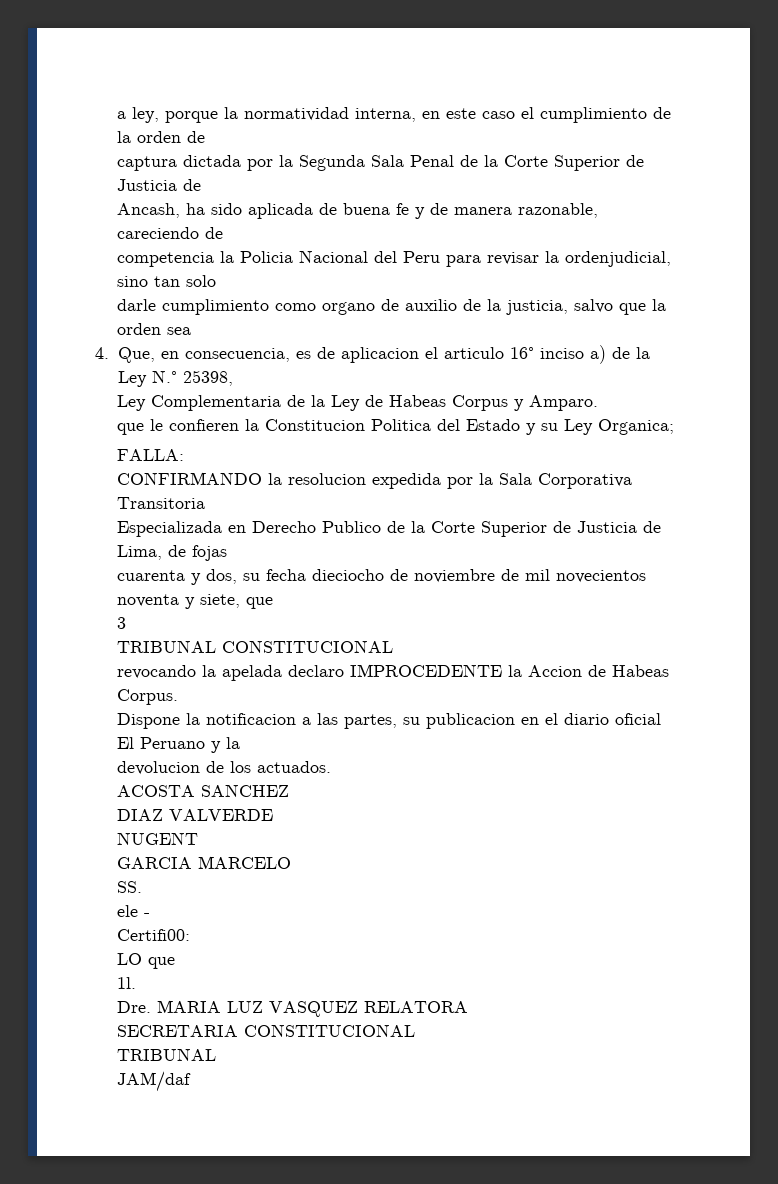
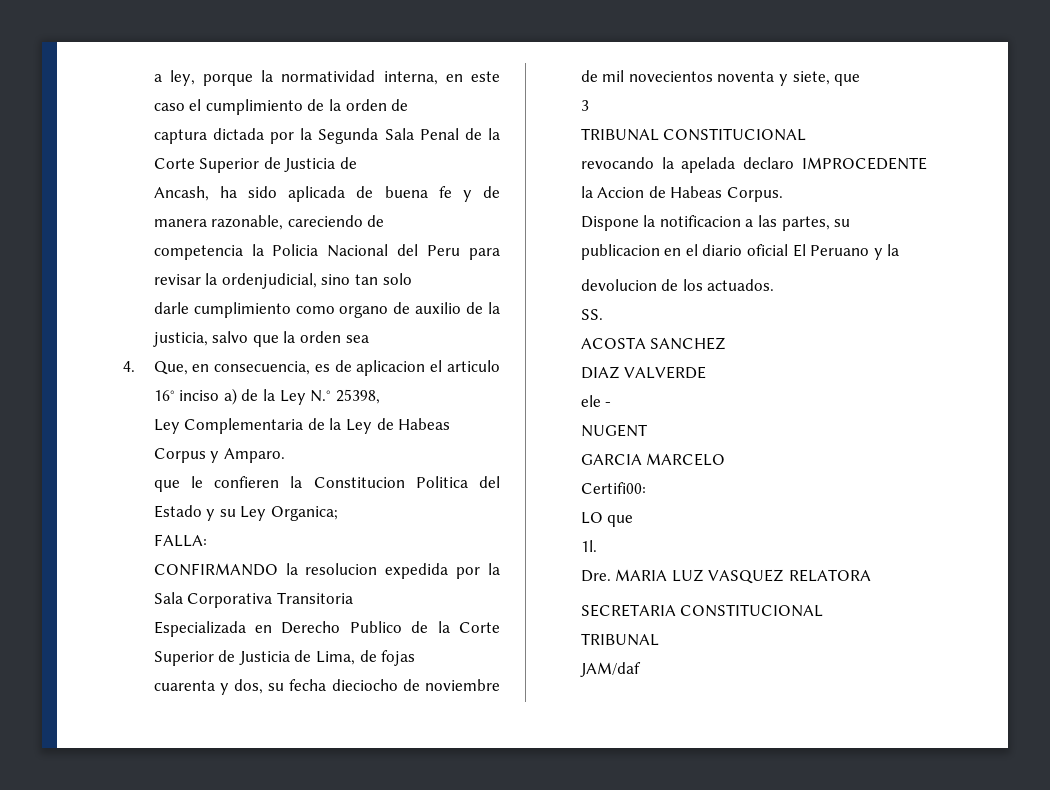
+ SS.
+ ele -
- SS.
- ele -

